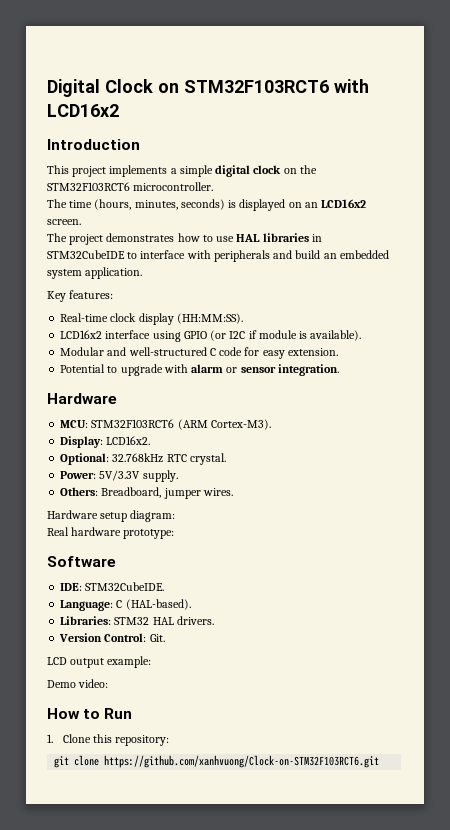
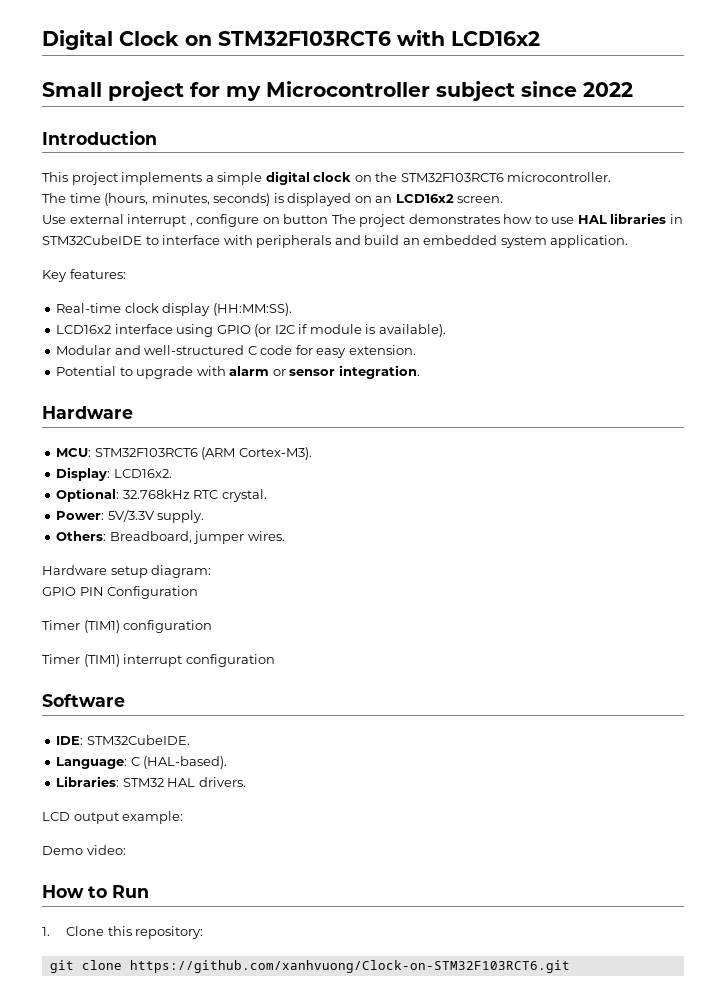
+ Small project for my Microcontroller subject since 2022
- The project demonstrates how to use HAL libraries in STM32CubeIDE to interface with peripherals and build an embedded system application.
+ Use external interrupt , configure on button The project demonstrates how to use HAL libraries in STM32CubeIDE to interface with peripherals and build an embedded system application.
- Real hardware prototype:
+ GPIO PIN Configuration
+ Timer (TIM1) configuration
+ Timer (TIM1) interrupt configuration
- Version Control: Git.

